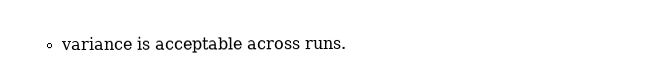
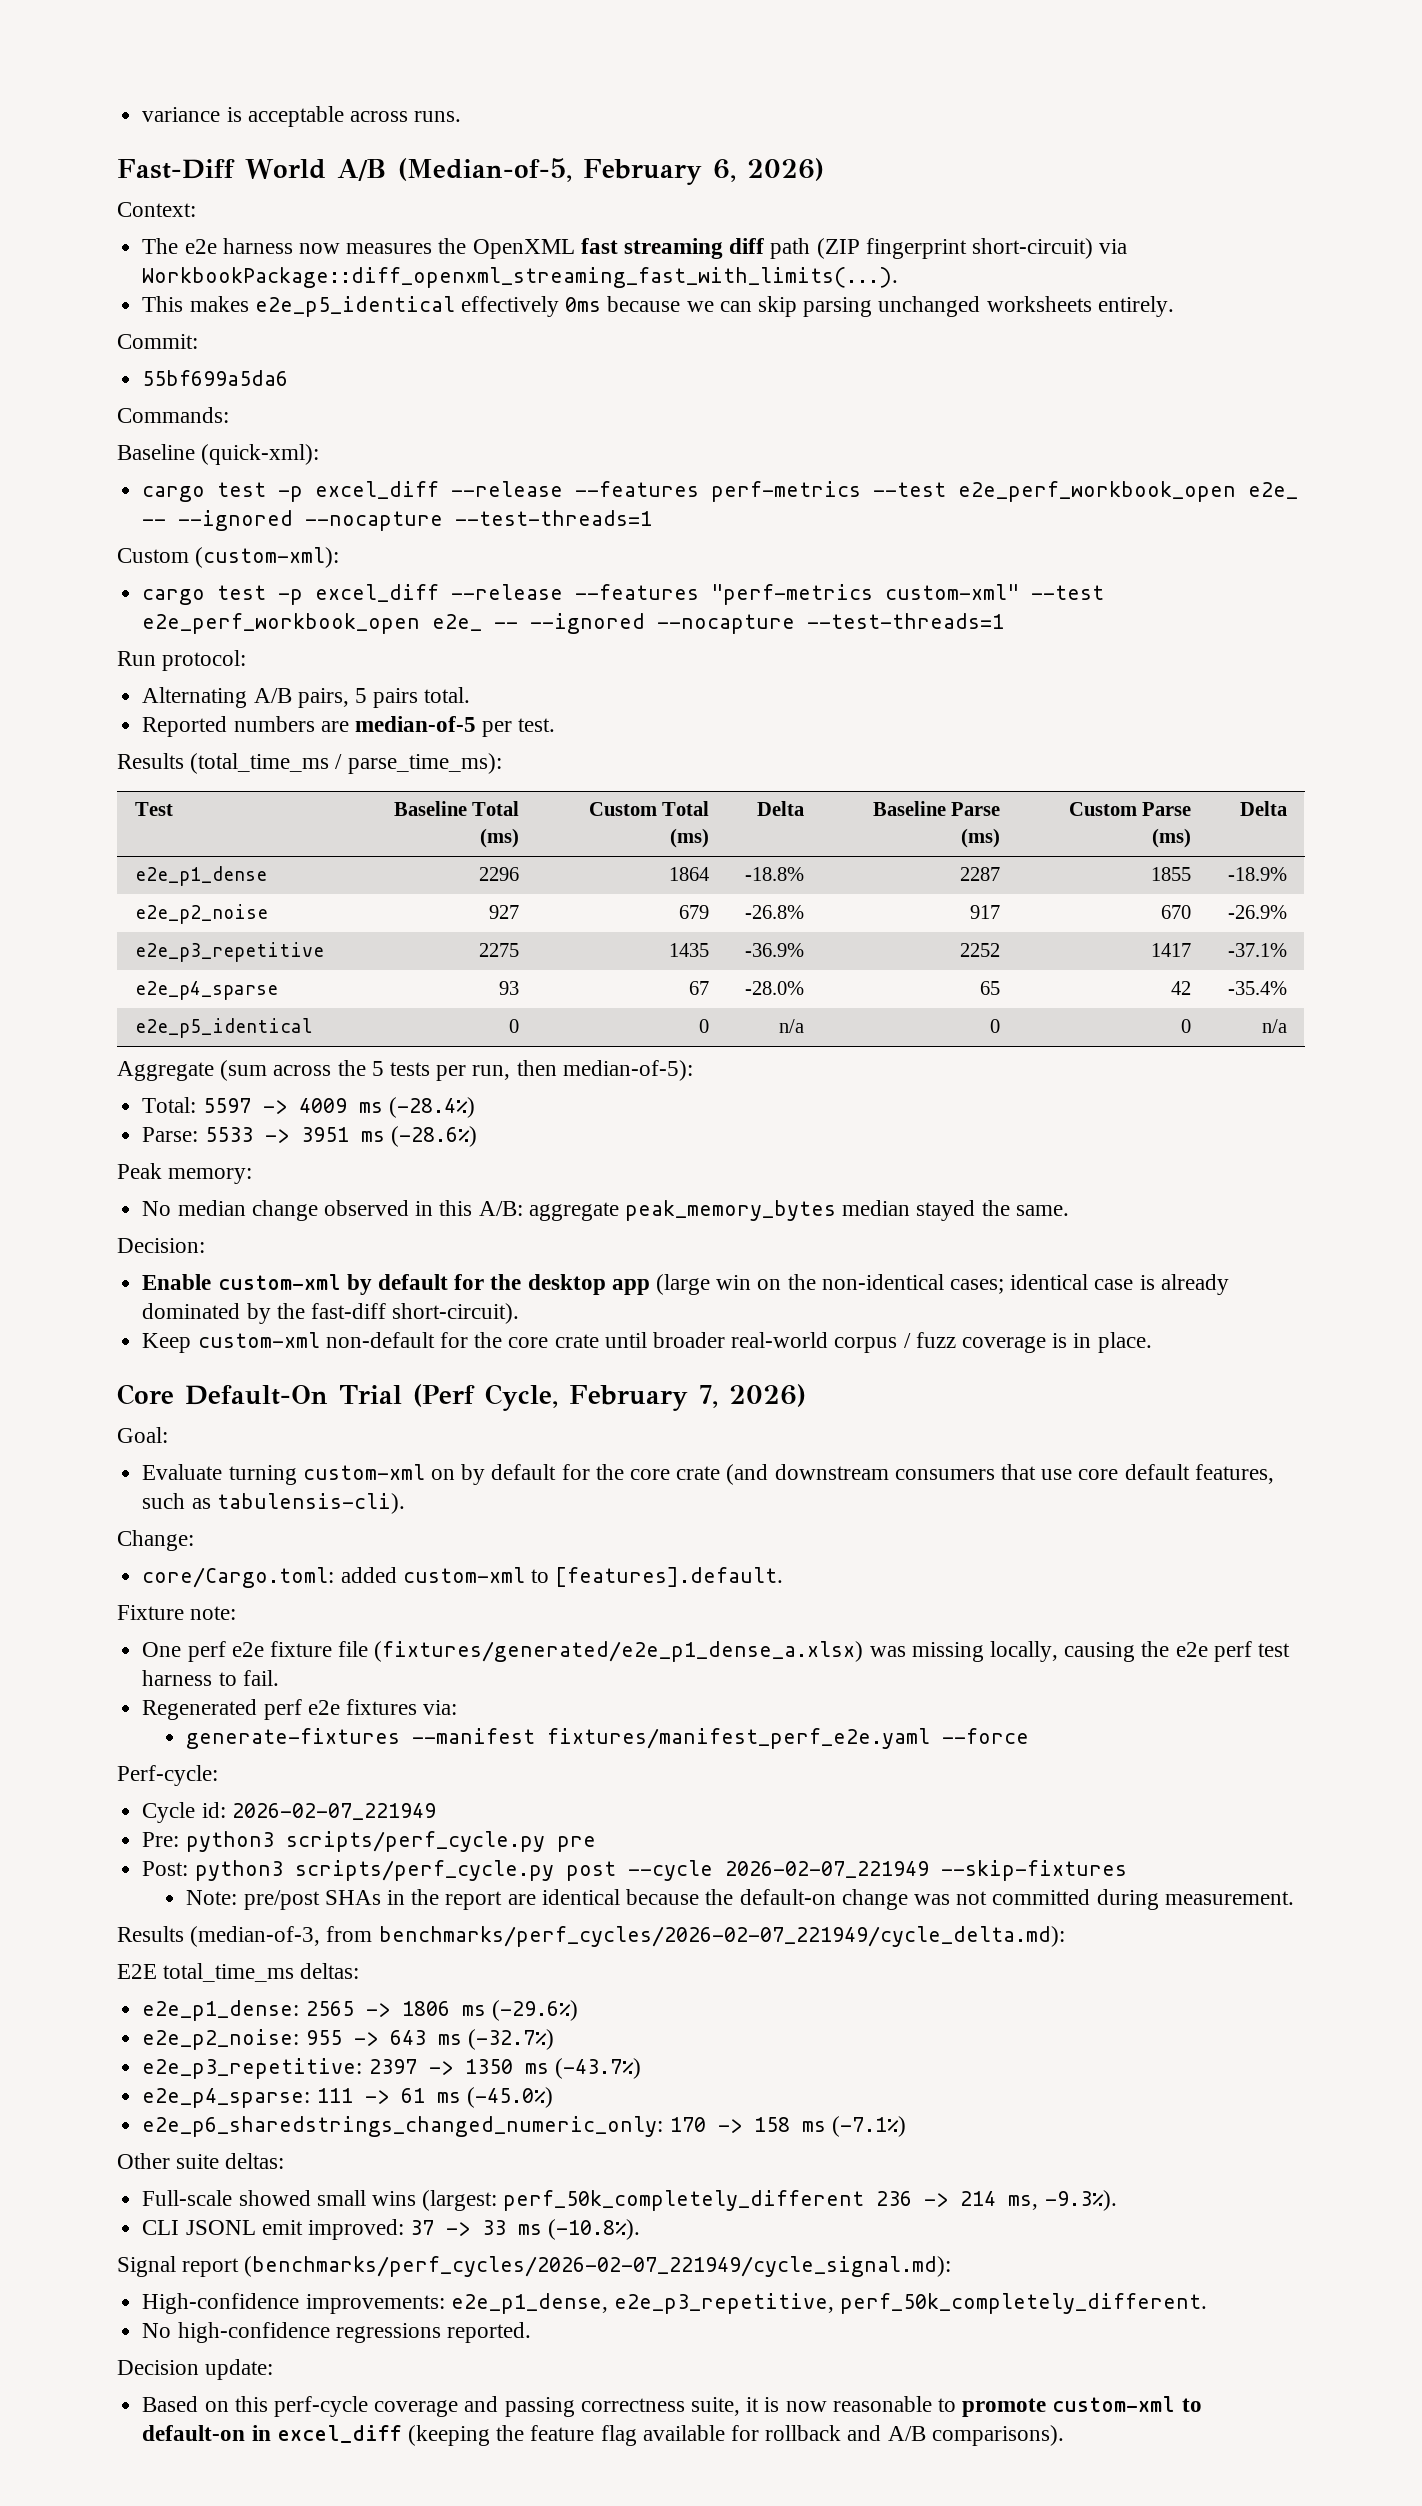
+ Fast-Diff World A/B (Median-of-5, February 6, 2026)
+ Context:
+ The e2e harness now measures the OpenXML fast streaming diff path (ZIP fingerprint short-circuit) via WorkbookPackage::diff_openxml_streaming_fast_with_limits(...).
+ This makes e2e_p5_identical effectively 0ms because we can skip parsing unchanged worksheets entirely.
+ Commit:
+ 55bf699a5da6
+ Commands:
+ Baseline (quick-xml):
+ cargo test -p excel_diff --release --features perf-metrics --test e2e_perf_workbook_open e2e_ -- --ignored --nocapture --test-threads=1
+ Custom (custom-xml):
+ cargo test -p excel_diff --release --features "perf-metrics custom-xml" --test e2e_perf_workbook_open e2e_ -- --ignored --nocapture --test-threads=1
+ Run protocol:
+ Alternating A/B pairs, 5 pairs total.
+ Reported numbers are median-of-5 per test.
+ Results (total_time_ms / parse_time_ms):
+ Test | Baseline Total (ms) | Custom Total (ms) | Delta | Baseline Parse (ms) | Custom Parse (ms) | Delta
+ e2e_p1_dense | 2296 | 1864 | -18.8% | 2287 | 1855 | -18.9%
+ e2e_p2_noise | 927 | 679 | -26.8% | 917 | 670 | -26.9%
+ e2e_p3_repetitive | 2275 | 1435 | -36.9% | 2252 | 1417 | -37.1%
+ e2e_p4_sparse | 93 | 67 | -28.0% | 65 | 42 | -35.4%
+ e2e_p5_identical | 0 | 0 | n/a | 0 | 0 | n/a
+ Aggregate (sum across the 5 tests per run, then median-of-5):
+ Total: 5597 -> 4009 ms (-28.4%)
+ Parse: 5533 -> 3951 ms (-28.6%)
+ Peak memory:
+ No median change observed in this A/B: aggregate peak_memory_bytes median stayed the same.
+ Decision:
+ Enable custom-xml by default for the desktop app (large win on the non-identical cases; identical case is already dominated by the fast-diff short-circuit).
+ Keep custom-xml non-default for the core crate until broader real-world corpus / fuzz coverage is in place.
+ Core Default-On Trial (Perf Cycle, February 7, 2026)
+ Goal:
+ Evaluate turning custom-xml on by default for the core crate (and downstream consumers that use core default features, such as tabulensis-cli).
+ Change:
+ core/Cargo.toml: added custom-xml to [features].default.
+ Fixture note:
+ One perf e2e fixture file (fixtures/generated/e2e_p1_dense_a.xlsx) was missing locally, causing the e2e perf test harness to fail.
+ Regenerated perf e2e fixtures via:
+ generate-fixtures --manifest fixtures/manifest_perf_e2e.yaml --force
+ Perf-cycle:
+ Cycle id: 2026-02-07_221949
+ Pre: python3 scripts/perf_cycle.py pre
+ Post: python3 scripts/perf_cycle.py post --cycle 2026-02-07_221949 --skip-fixtures
+ Note: pre/post SHAs in the report are identical because the default-on change was not committed during measurement.
+ Results (median-of-3, from benchmarks/perf_cycles/2026-02-07_221949/cycle_delta.md):
+ E2E total_time_ms deltas:
+ e2e_p1_dense: 2565 -> 1806 ms (-29.6%)
+ e2e_p2_noise: 955 -> 643 ms (-32.7%)
+ e2e_p3_repetitive: 2397 -> 1350 ms (-43.7%)
+ e2e_p4_sparse: 111 -> 61 ms (-45.0%)
+ e2e_p6_sharedstrings_changed_numeric_only: 170 -> 158 ms (-7.1%)
+ Other suite deltas:
+ Full-scale showed small wins (largest: perf_50k_completely_different 236 -> 214 ms, -9.3%).
+ CLI JSONL emit improved: 37 -> 33 ms (-10.8%).
+ Signal report (benchmarks/perf_cycles/2026-02-07_221949/cycle_signal.md):
+ High-confidence improvements: e2e_p1_dense, e2e_p3_repetitive, perf_50k_completely_different.
+ No high-confidence regressions reported.
+ Decision update:
+ Based on this perf-cycle coverage and passing correctness suite, it is now reasonable to promote custom-xml to default-on in excel_diff (keeping the feature flag available for rollback and A/B comparisons).

